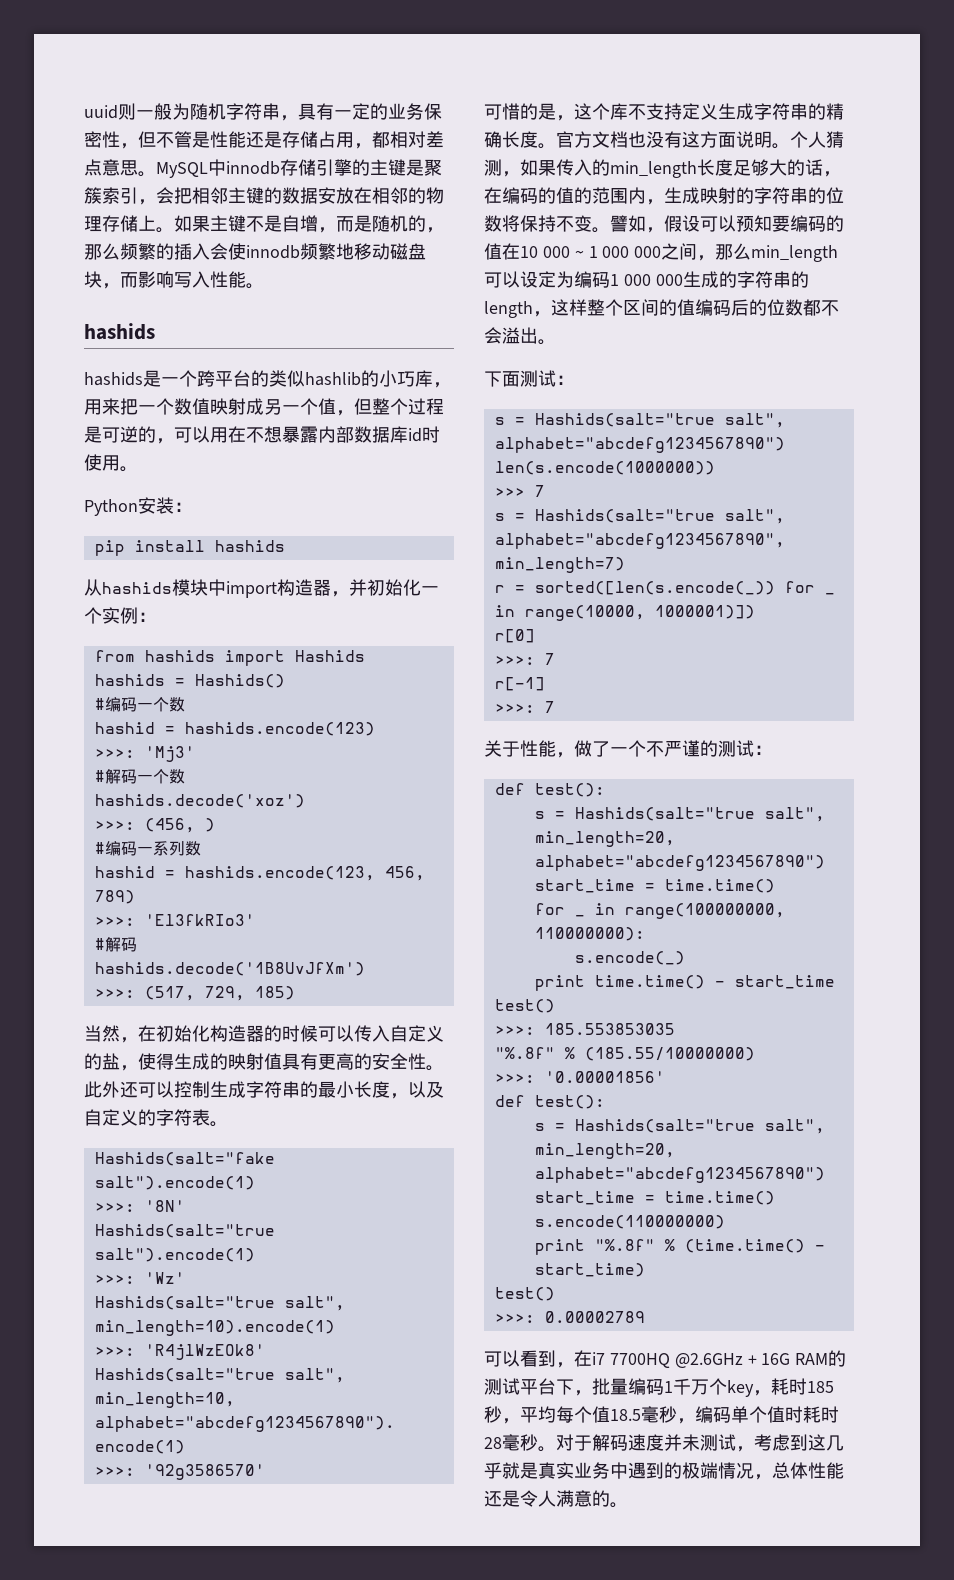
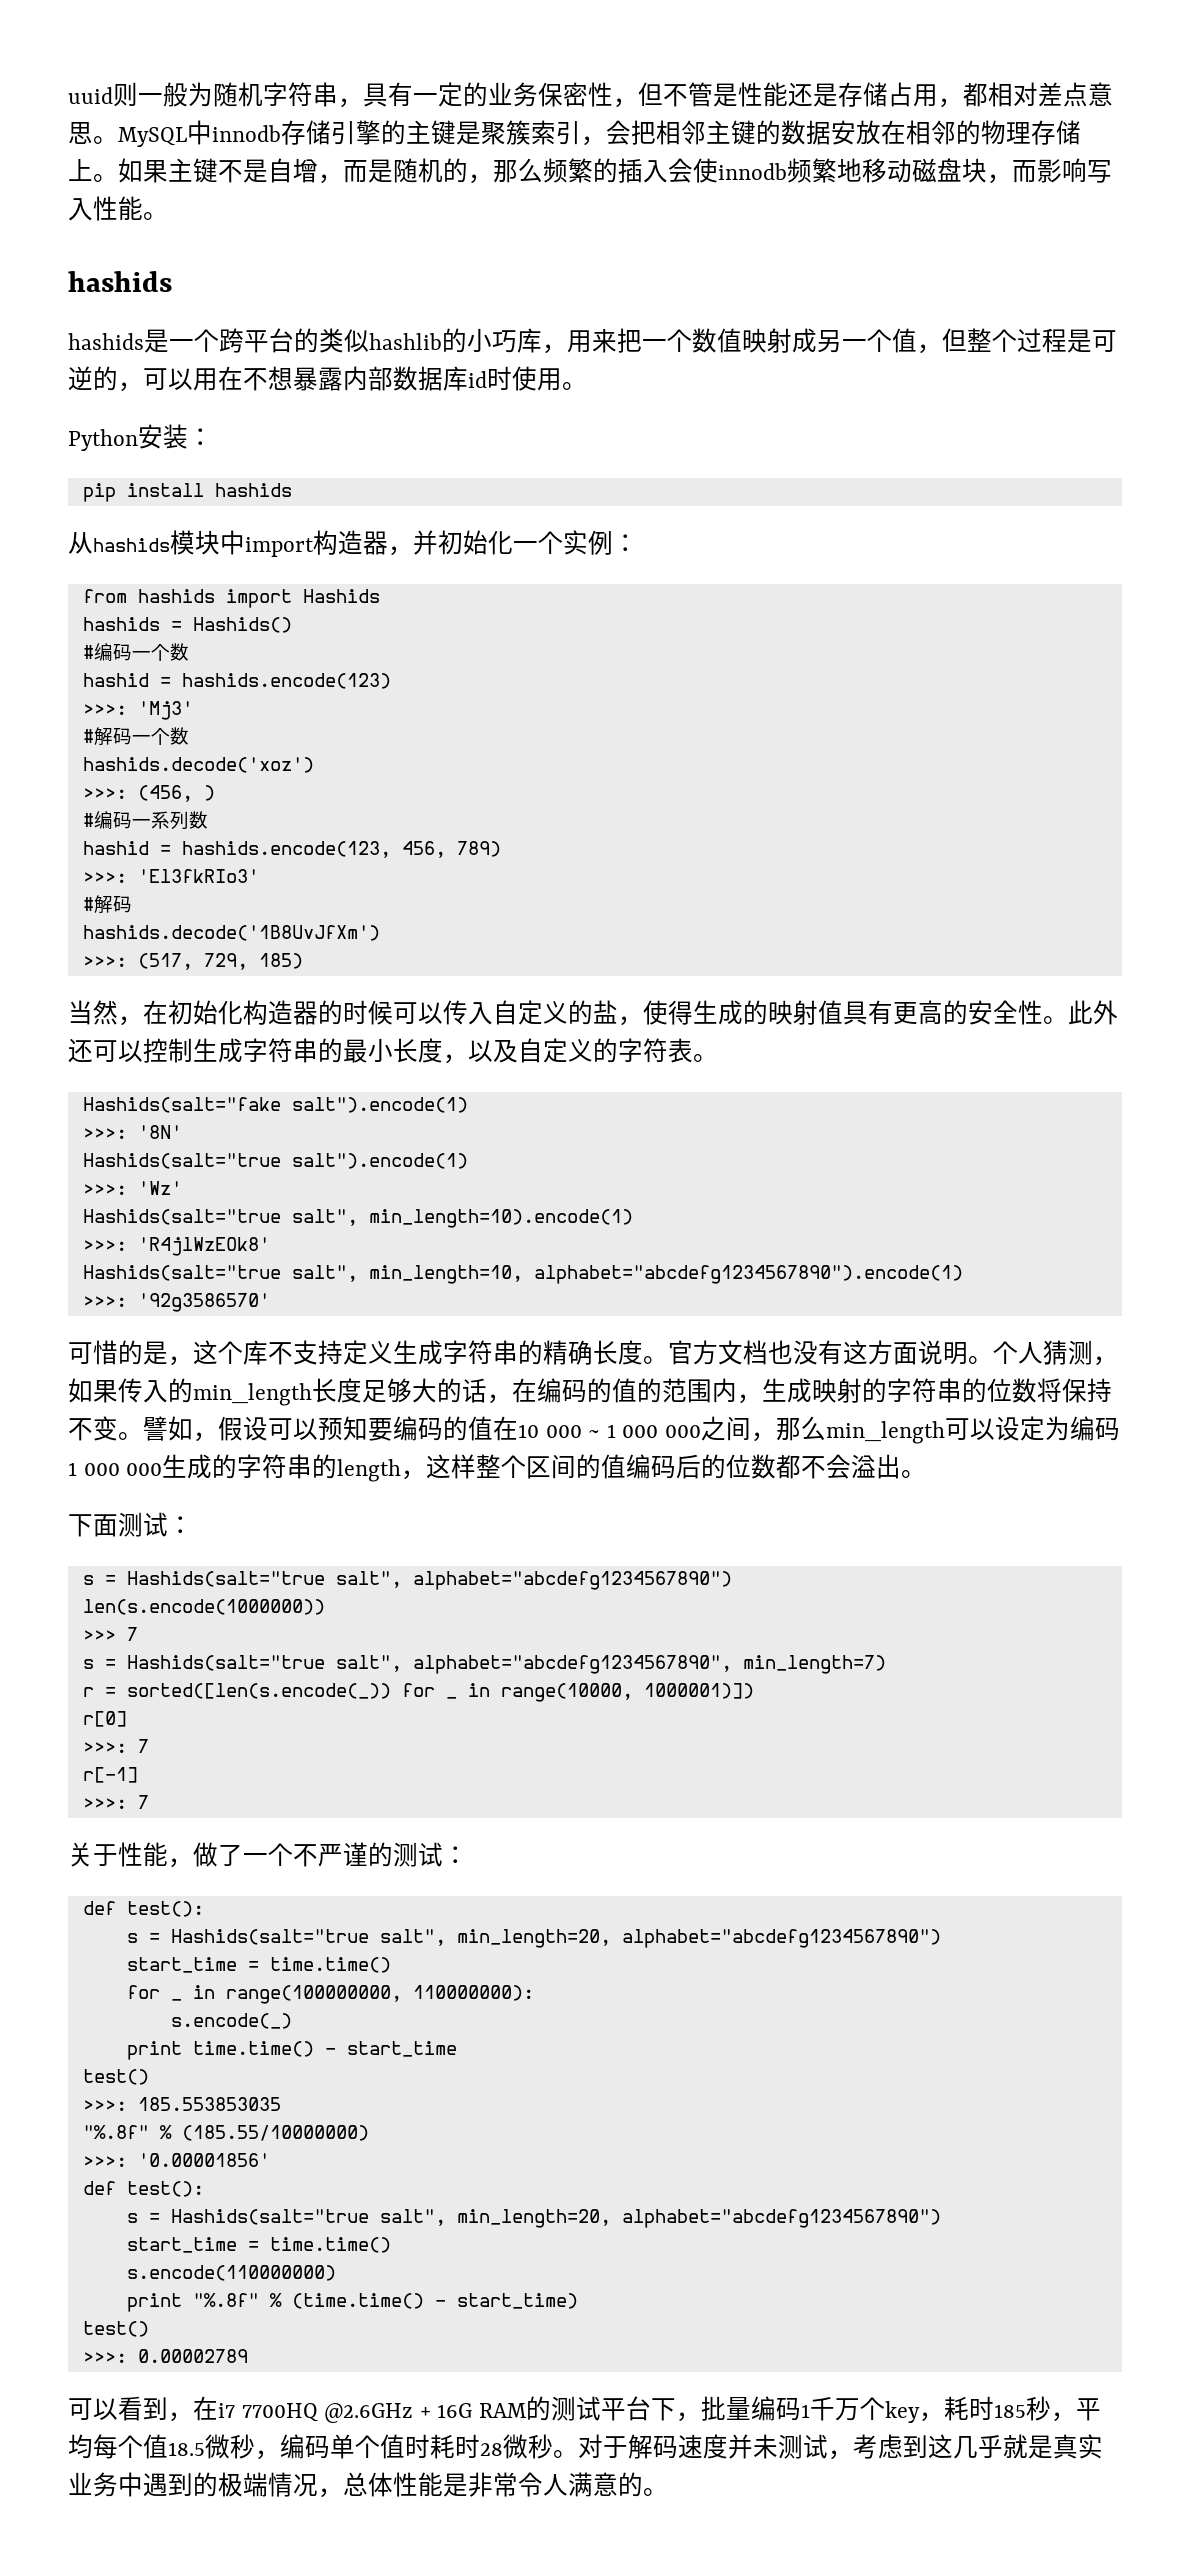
- 可以看到，在i7 7700HQ @2.6GHz + 16G RAM的测试平台下，批量编码1千万个key，耗时185秒，平均每个值18.5毫秒，编码单个值时耗时28毫秒。
+ 可以看到，在i7 7700HQ @2.6GHz + 16G RAM的测试平台下，批量编码1千万个key，耗时185秒，平均每个值18.5微秒，编码单个值时耗时28微秒。
- 对于解码速度并未测试，考虑到这几乎就是真实业务中遇到的极端情况，总体性能还是令人满意的。
+ 对于解码速度并未测试，考虑到这几乎就是真实业务中遇到的极端情况，总体性能是非常令人满意的。

